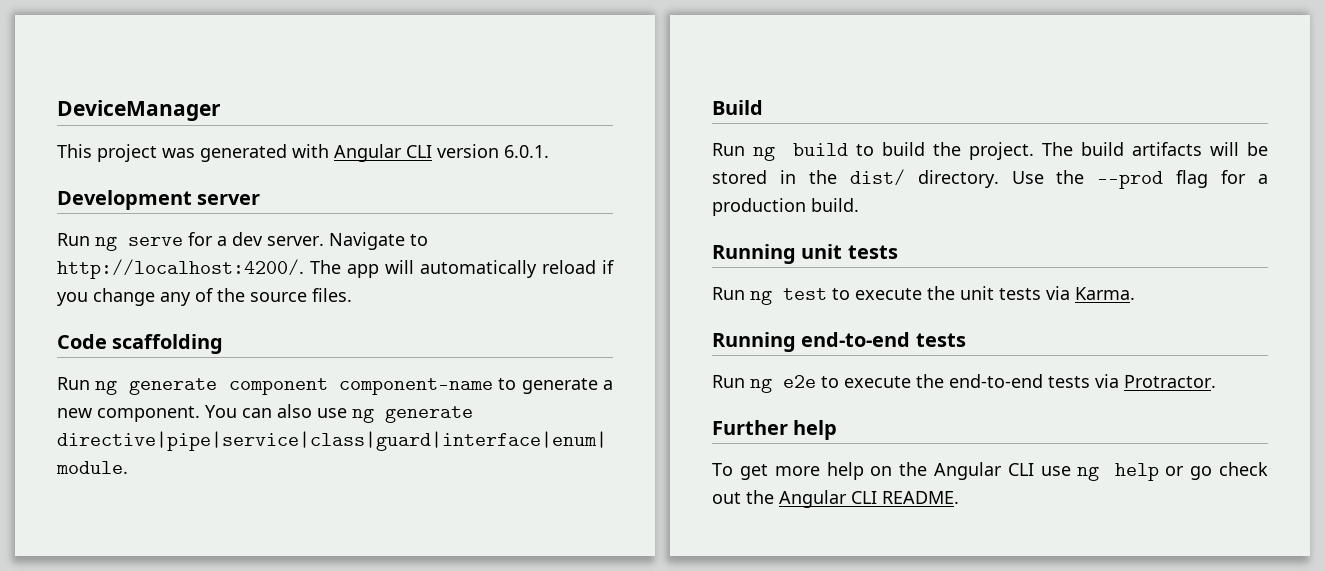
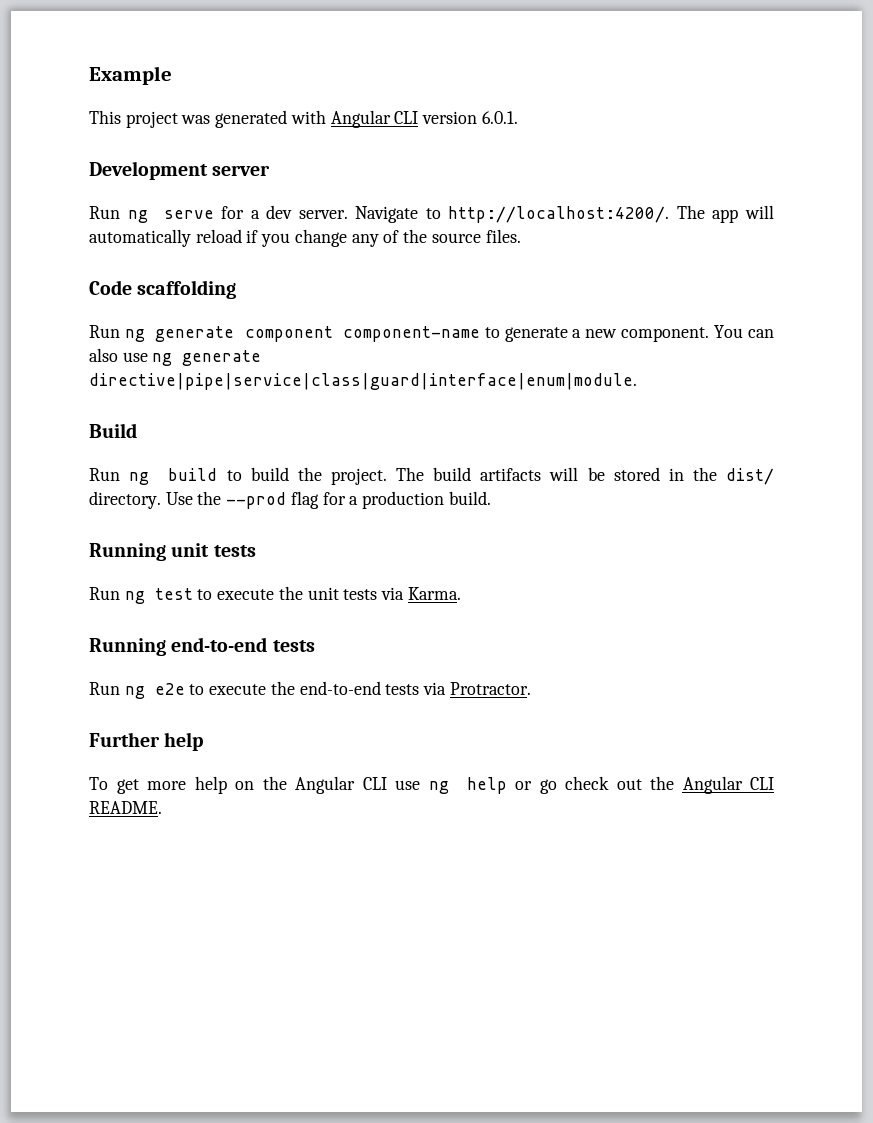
- DeviceManager
+ Example

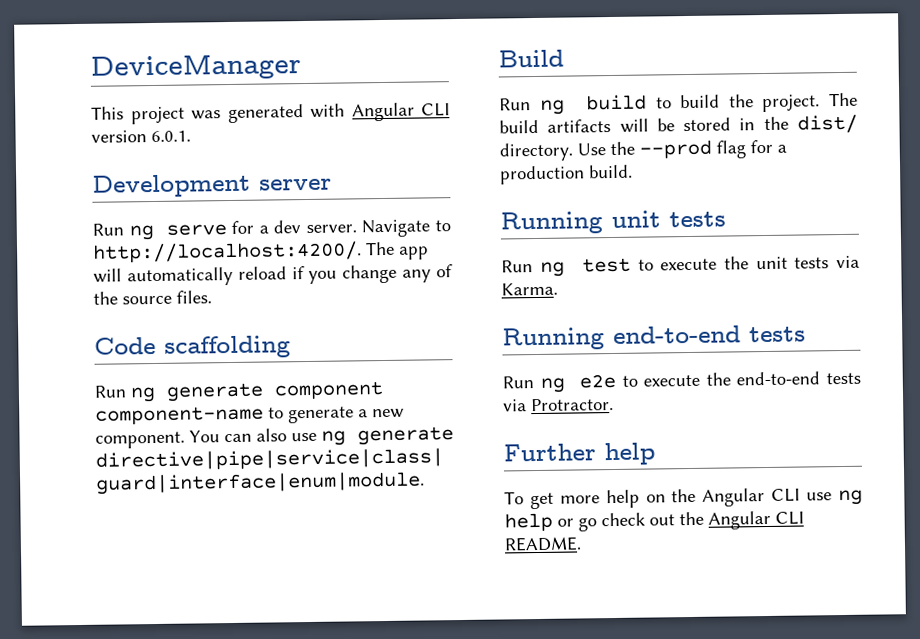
- Example
+ DeviceManager

